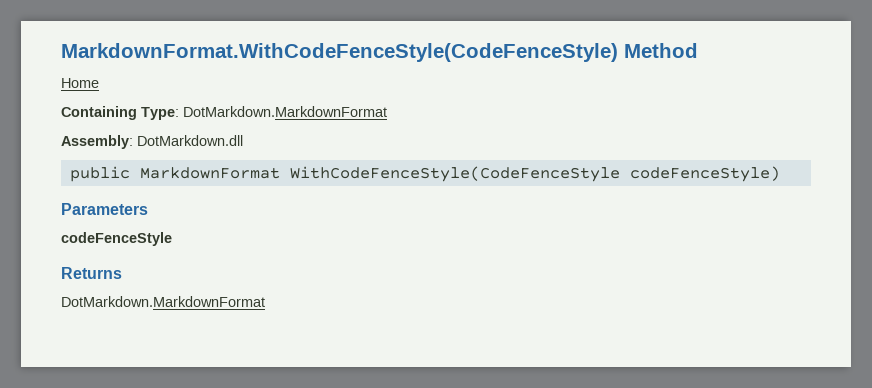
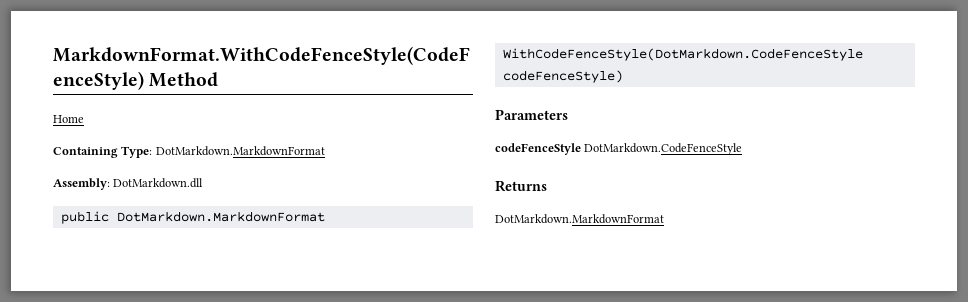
- public MarkdownFormat WithCodeFenceStyle(CodeFenceStyle codeFenceStyle)
+ public DotMarkdown.MarkdownFormat WithCodeFenceStyle(DotMarkdown.CodeFenceStyle codeFenceStyle)
- codeFenceStyle
+ codeFenceStyle DotMarkdown.CodeFenceStyle

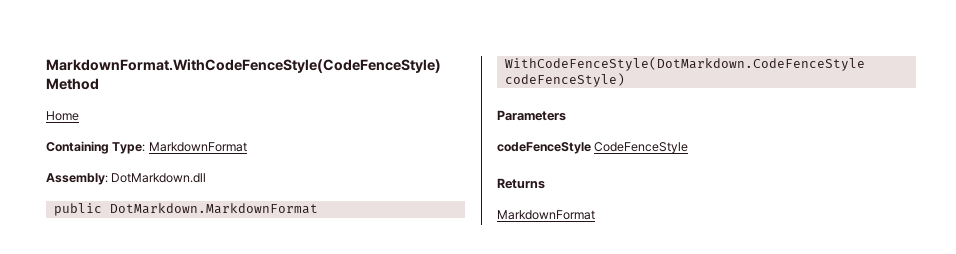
- Containing Type: DotMarkdown.MarkdownFormat
+ Containing Type: MarkdownFormat
- codeFenceStyle DotMarkdown.CodeFenceStyle
+ codeFenceStyle CodeFenceStyle
  Returns
- DotMarkdown.MarkdownFormat
+ MarkdownFormat

